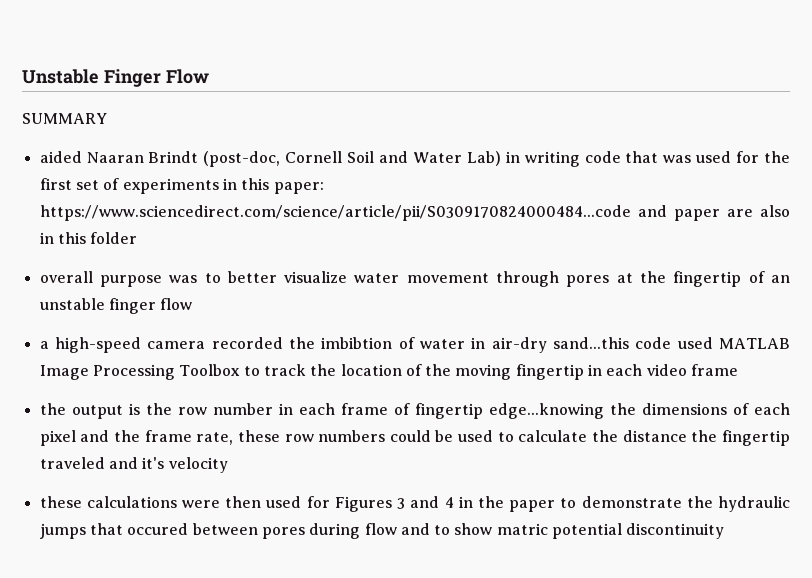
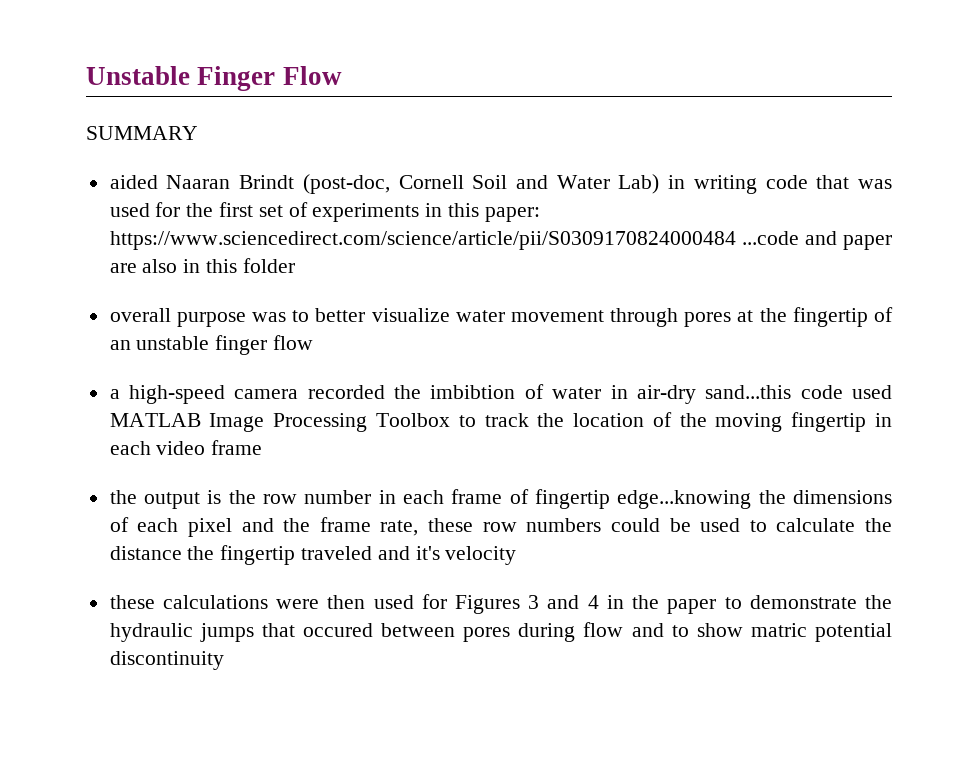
- aided Naaran Brindt (post-doc, Cornell Soil and Water Lab) in writing code that was used for the first set of experiments in this paper: https://www.sciencedirect.com/science/article/pii/S0309170824000484...code and paper are also in this folder
+ aided Naaran Brindt (post-doc, Cornell Soil and Water Lab) in writing code that was used for the first set of experiments in this paper: https://www.sciencedirect.com/science/article/pii/S0309170824000484 ...code and paper are also in this folder

